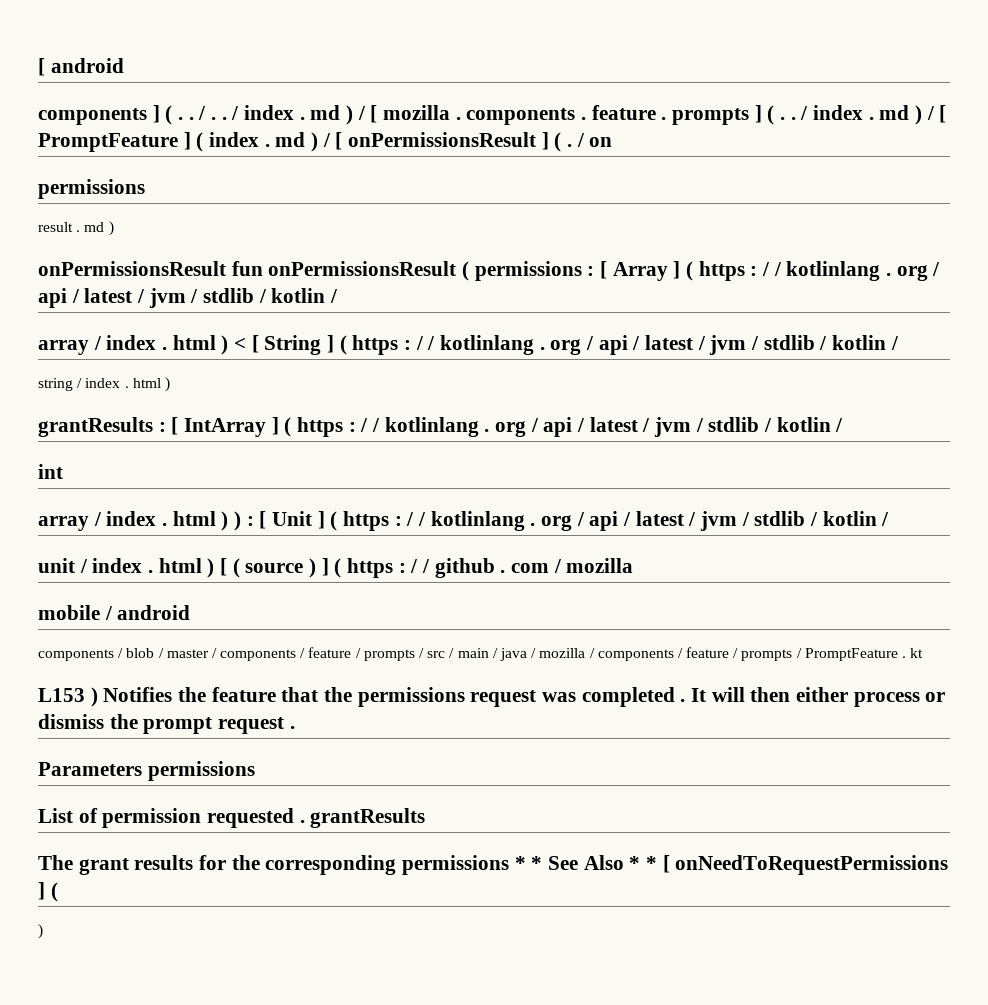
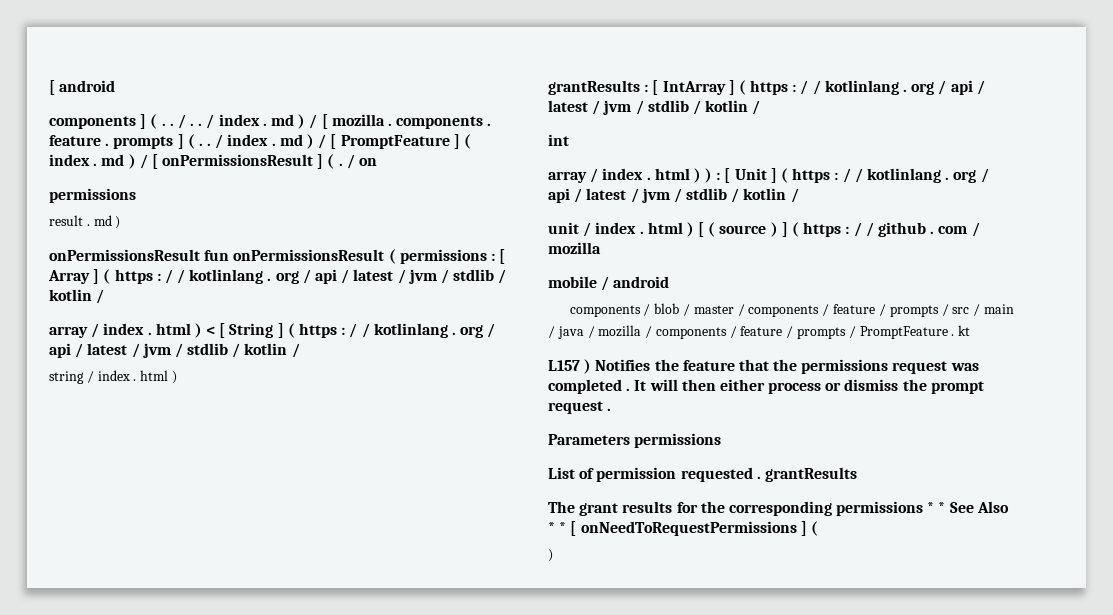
- L153 ) Notifies the feature that the permissions request was completed .
+ L157 ) Notifies the feature that the permissions request was completed .

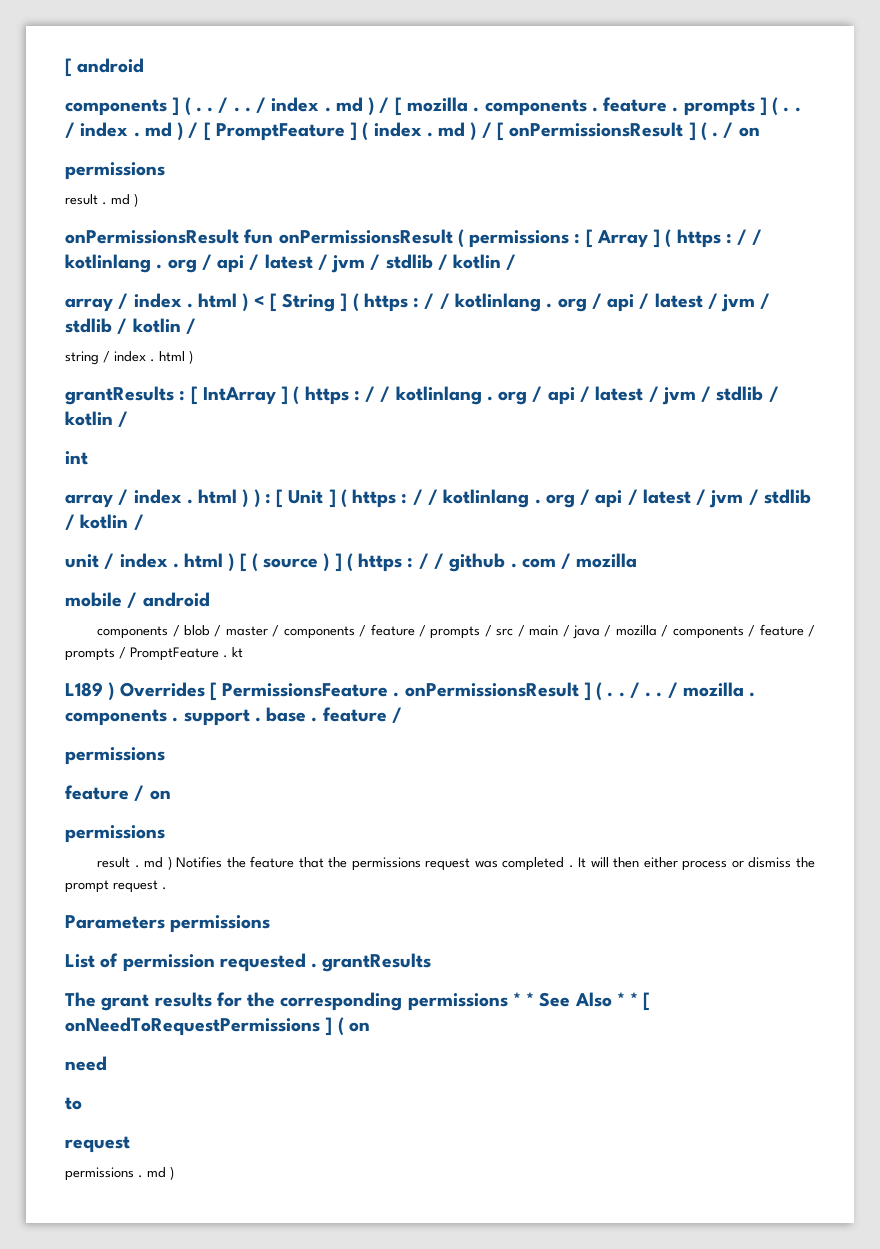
- L157 ) Notifies the feature that the permissions request was completed .
+ L189 ) Overrides [ PermissionsFeature . onPermissionsResult ] ( . . / . . / mozilla . components . support . base . feature /
+ permissions
+ feature / on
+ permissions
+ result . md ) Notifies the feature that the permissions request was completed .
- The grant results for the corresponding permissions * * See Also * * [ onNeedToRequestPermissions ] (
- )
+ The grant results for the corresponding permissions * * See Also * * [ onNeedToRequestPermissions ] ( on
+ need
+ to
+ request
+ permissions . md )

